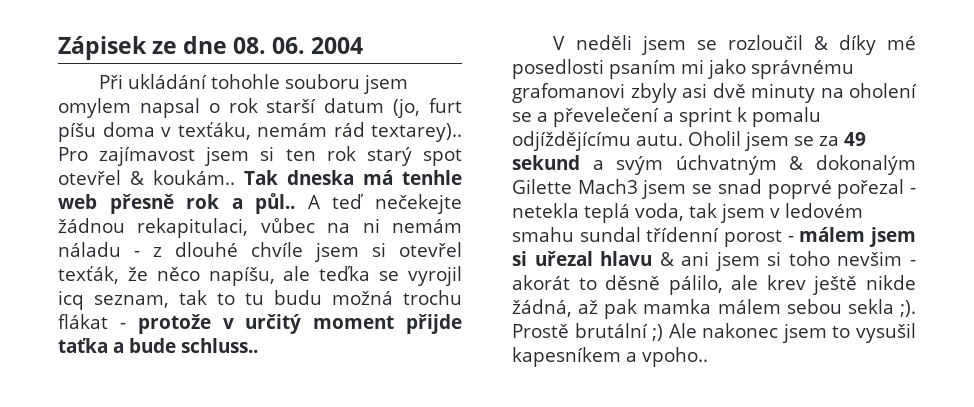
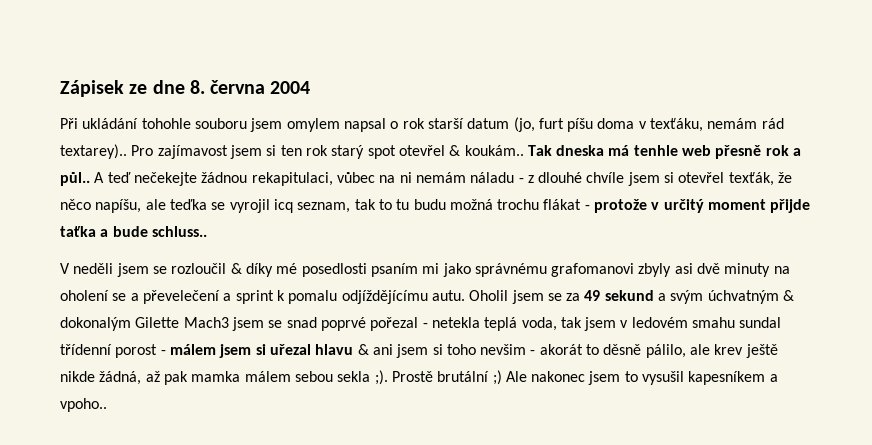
- Zápisek ze dne 08. 06. 2004
+ Zápisek ze dne 8. června 2004

